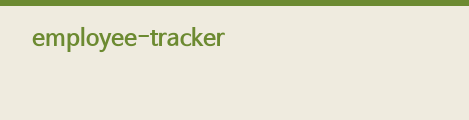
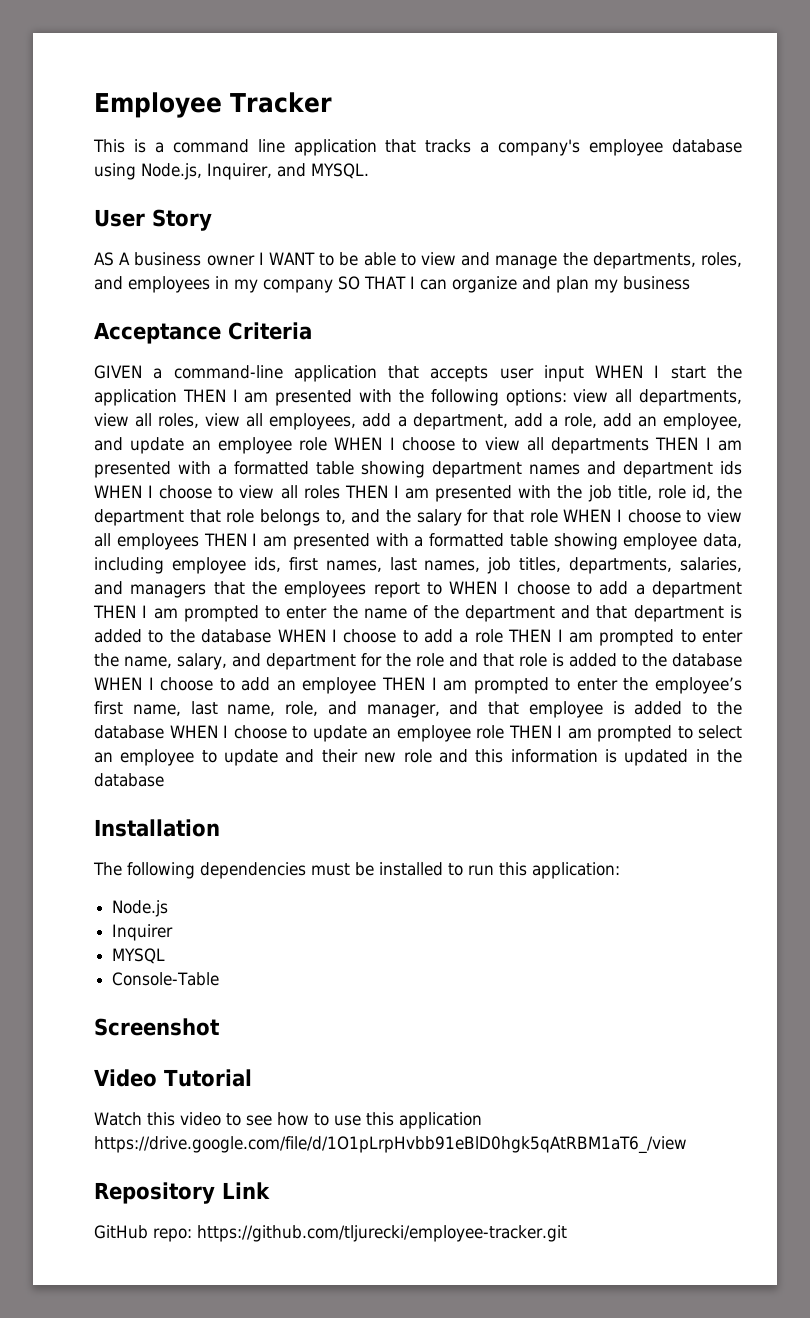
- employee-tracker
+ Employee Tracker
+ This is a command line application that tracks a company's employee database using Node.js, Inquirer, and MYSQL.
+ User Story
+ AS A business owner I WANT to be able to view and manage the departments, roles, and employees in my company SO THAT I can organize and plan my business
+ Acceptance Criteria
+ GIVEN a command-line application that accepts user input WHEN I start the application THEN I am presented with the following options: view all departments, view all roles, view all employees, add a department, add a role, add an employee, and update an employee role WHEN I choose to view all departments THEN I am presented with a formatted table showing department names and department ids WHEN I choose to view all roles THEN I am presented with the job title, role id, the department that role belongs to, and the salary for that role WHEN I choose to view all employees THEN I am presented with a formatted table showing employee data, including employee ids, first names, last names, job titles, departments, salaries, and managers that the employees report to WHEN I choose to add a department THEN I am prompted to enter the name of the department and that department is added to the database WHEN I choose to add a role THEN I am prompted to enter the name, salary, and department for the role and that role is added to the database WHEN I choose to add an employee THEN I am prompted to enter the employee’s first name, last name, role, and manager, and that employee is added to the database WHEN I choose to update an employee role THEN I am prompted to select an employee to update and their new role and this information is updated in the database
+ Installation
+ The following dependencies must be installed to run this application:
+ Node.js
+ Inquirer
+ MYSQL
+ Console-Table
+ Screenshot
+ Video Tutorial
+ Watch this video to see how to use this application https://drive.google.com/file/d/1O1pLrpHvbb91eBlD0hgk5qAtRBM1aT6_/view
+ Repository Link
+ GitHub repo: https://github.com/tljurecki/employee-tracker.git

